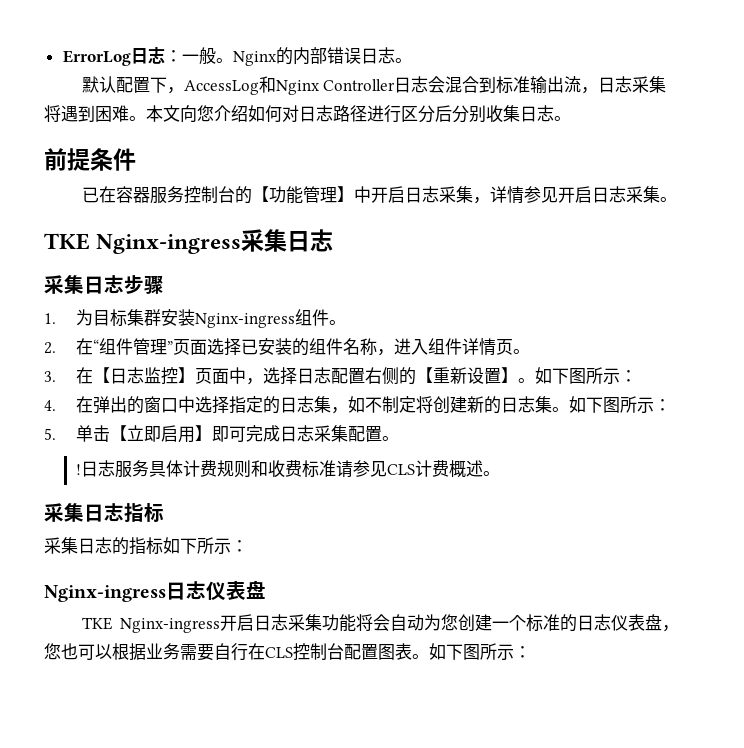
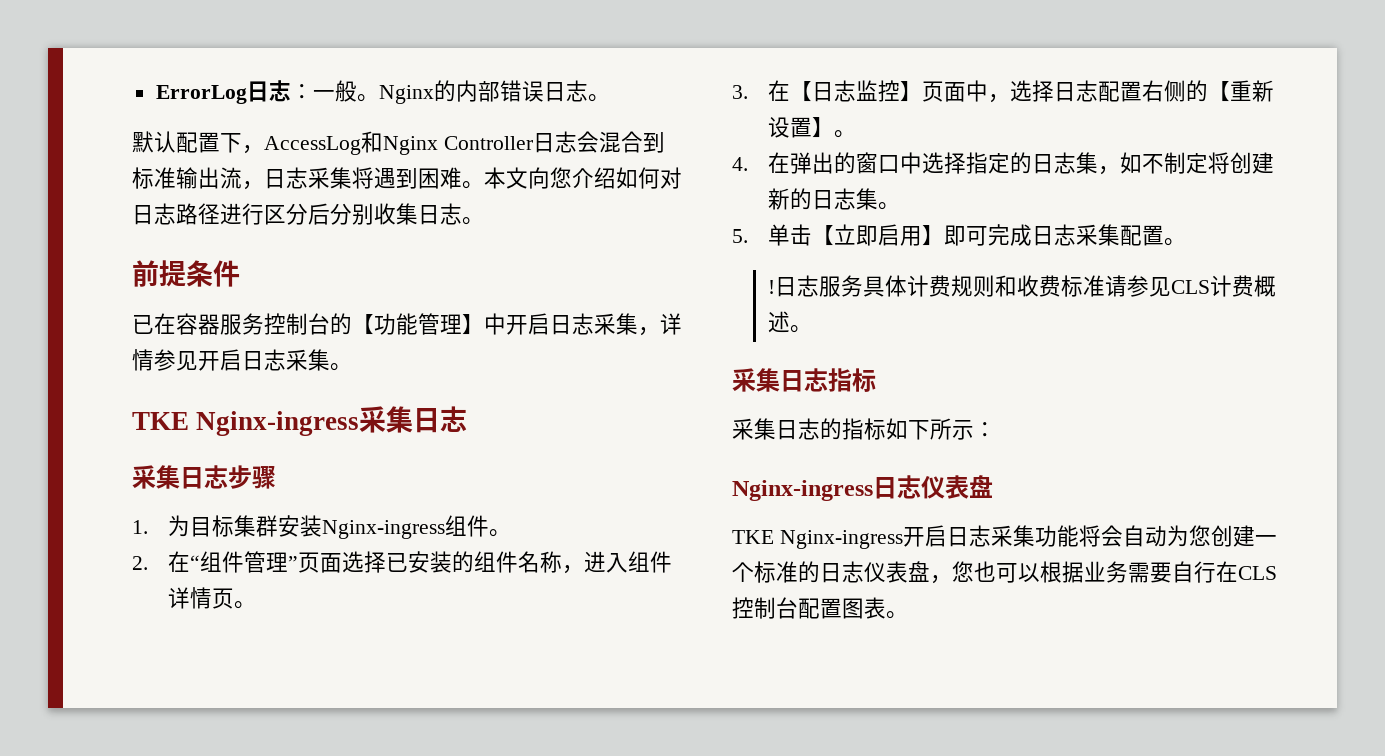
- 3.在【日志监控】页面中，选择日志配置右侧的【重新设置】。如下图所示：
+ 3.在【日志监控】页面中，选择日志配置右侧的【重新设置】。
- 4.在弹出的窗口中选择指定的日志集，如不制定将创建新的日志集。如下图所示：
+ 4.在弹出的窗口中选择指定的日志集，如不制定将创建新的日志集。
- TKE Nginx-ingress开启日志采集功能将会自动为您创建一个标准的日志仪表盘，您也可以根据业务需要自行在CLS控制台配置图表。如下图所示：
+ TKE Nginx-ingress开启日志采集功能将会自动为您创建一个标准的日志仪表盘，您也可以根据业务需要自行在CLS控制台配置图表。

